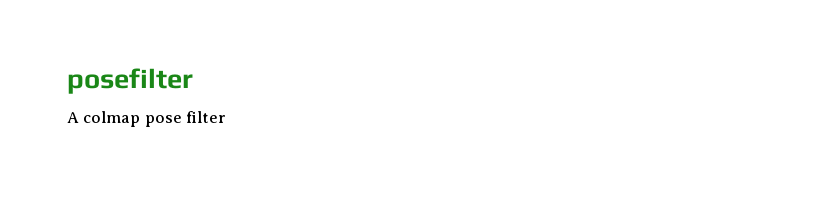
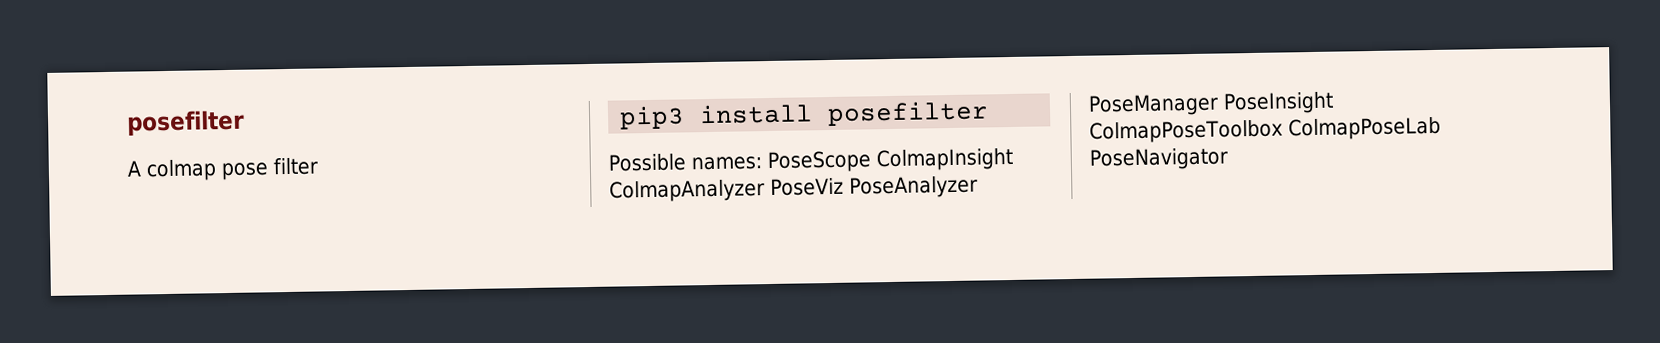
+ pip3 install posefilter
+ Possible names: PoseScope ColmapInsight ColmapAnalyzer PoseViz PoseAnalyzer PoseManager PoseInsight ColmapPoseToolbox ColmapPoseLab PoseNavigator

